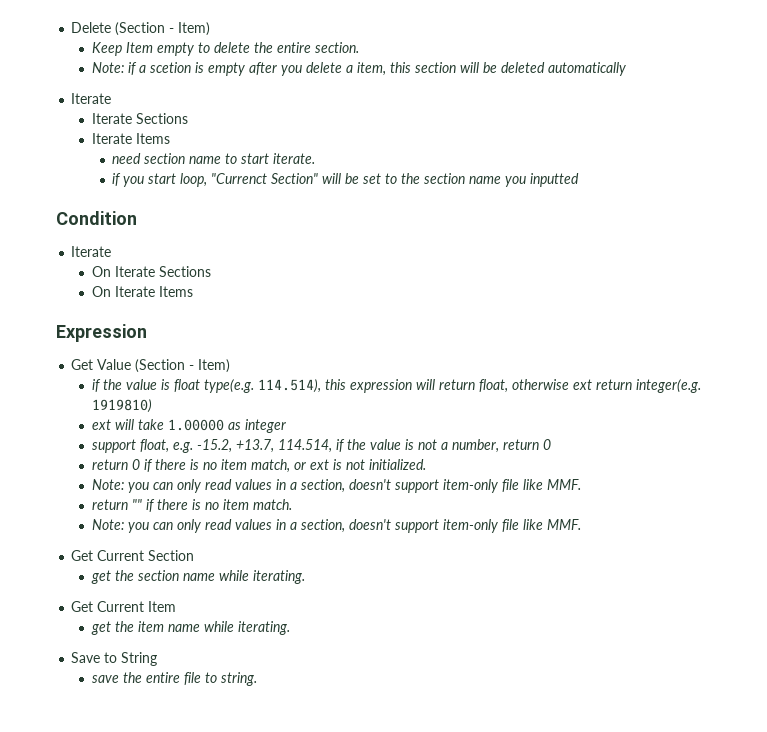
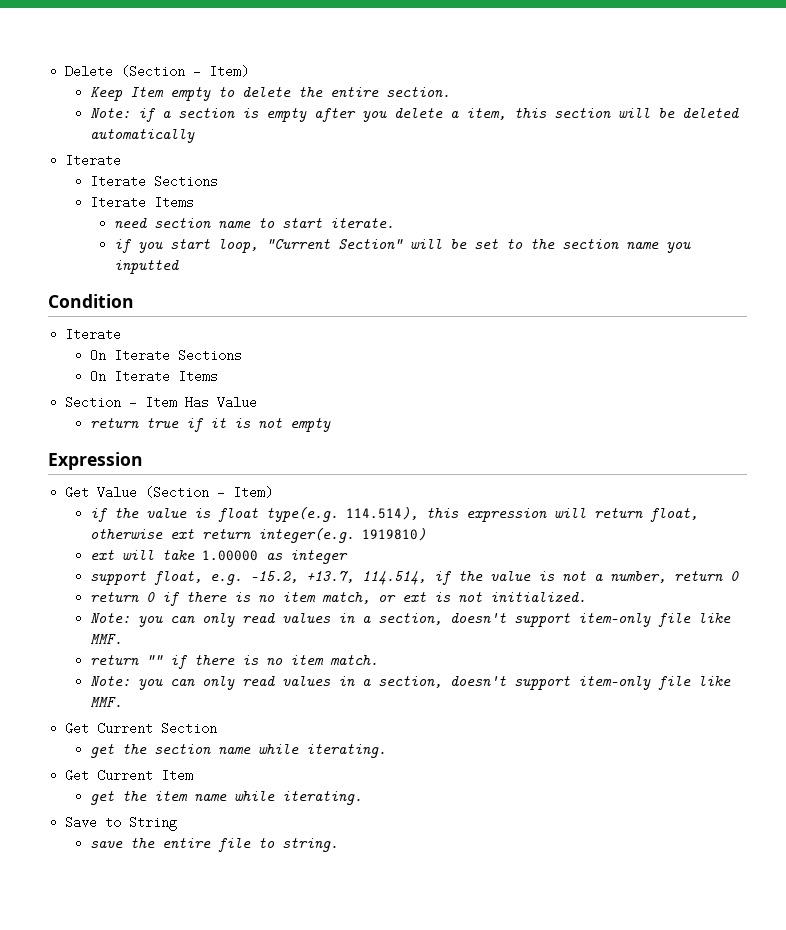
- Note: if a scetion is empty after you delete a item, this section will be deleted automatically
+ Note: if a section is empty after you delete a item, this section will be deleted automatically
- if you start loop, "Currenct Section" will be set to the section name you inputted
+ if you start loop, "Current Section" will be set to the section name you inputted
+ Section - Item Has Value
+ return true if it is not empty

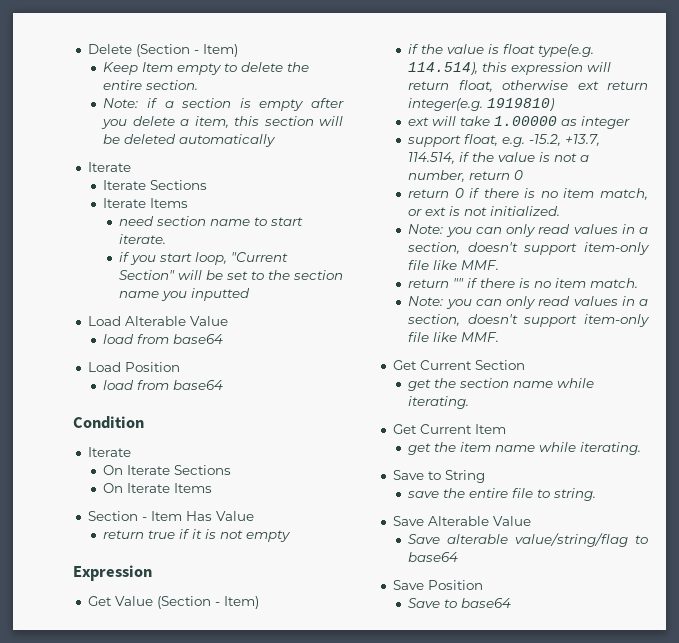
+ Load Alterable Value
+ load from base64
+ Load Position
+ load from base64
+ Save Alterable Value
+ Save alterable value/string/flag to base64
+ Save Position
+ Save to base64

